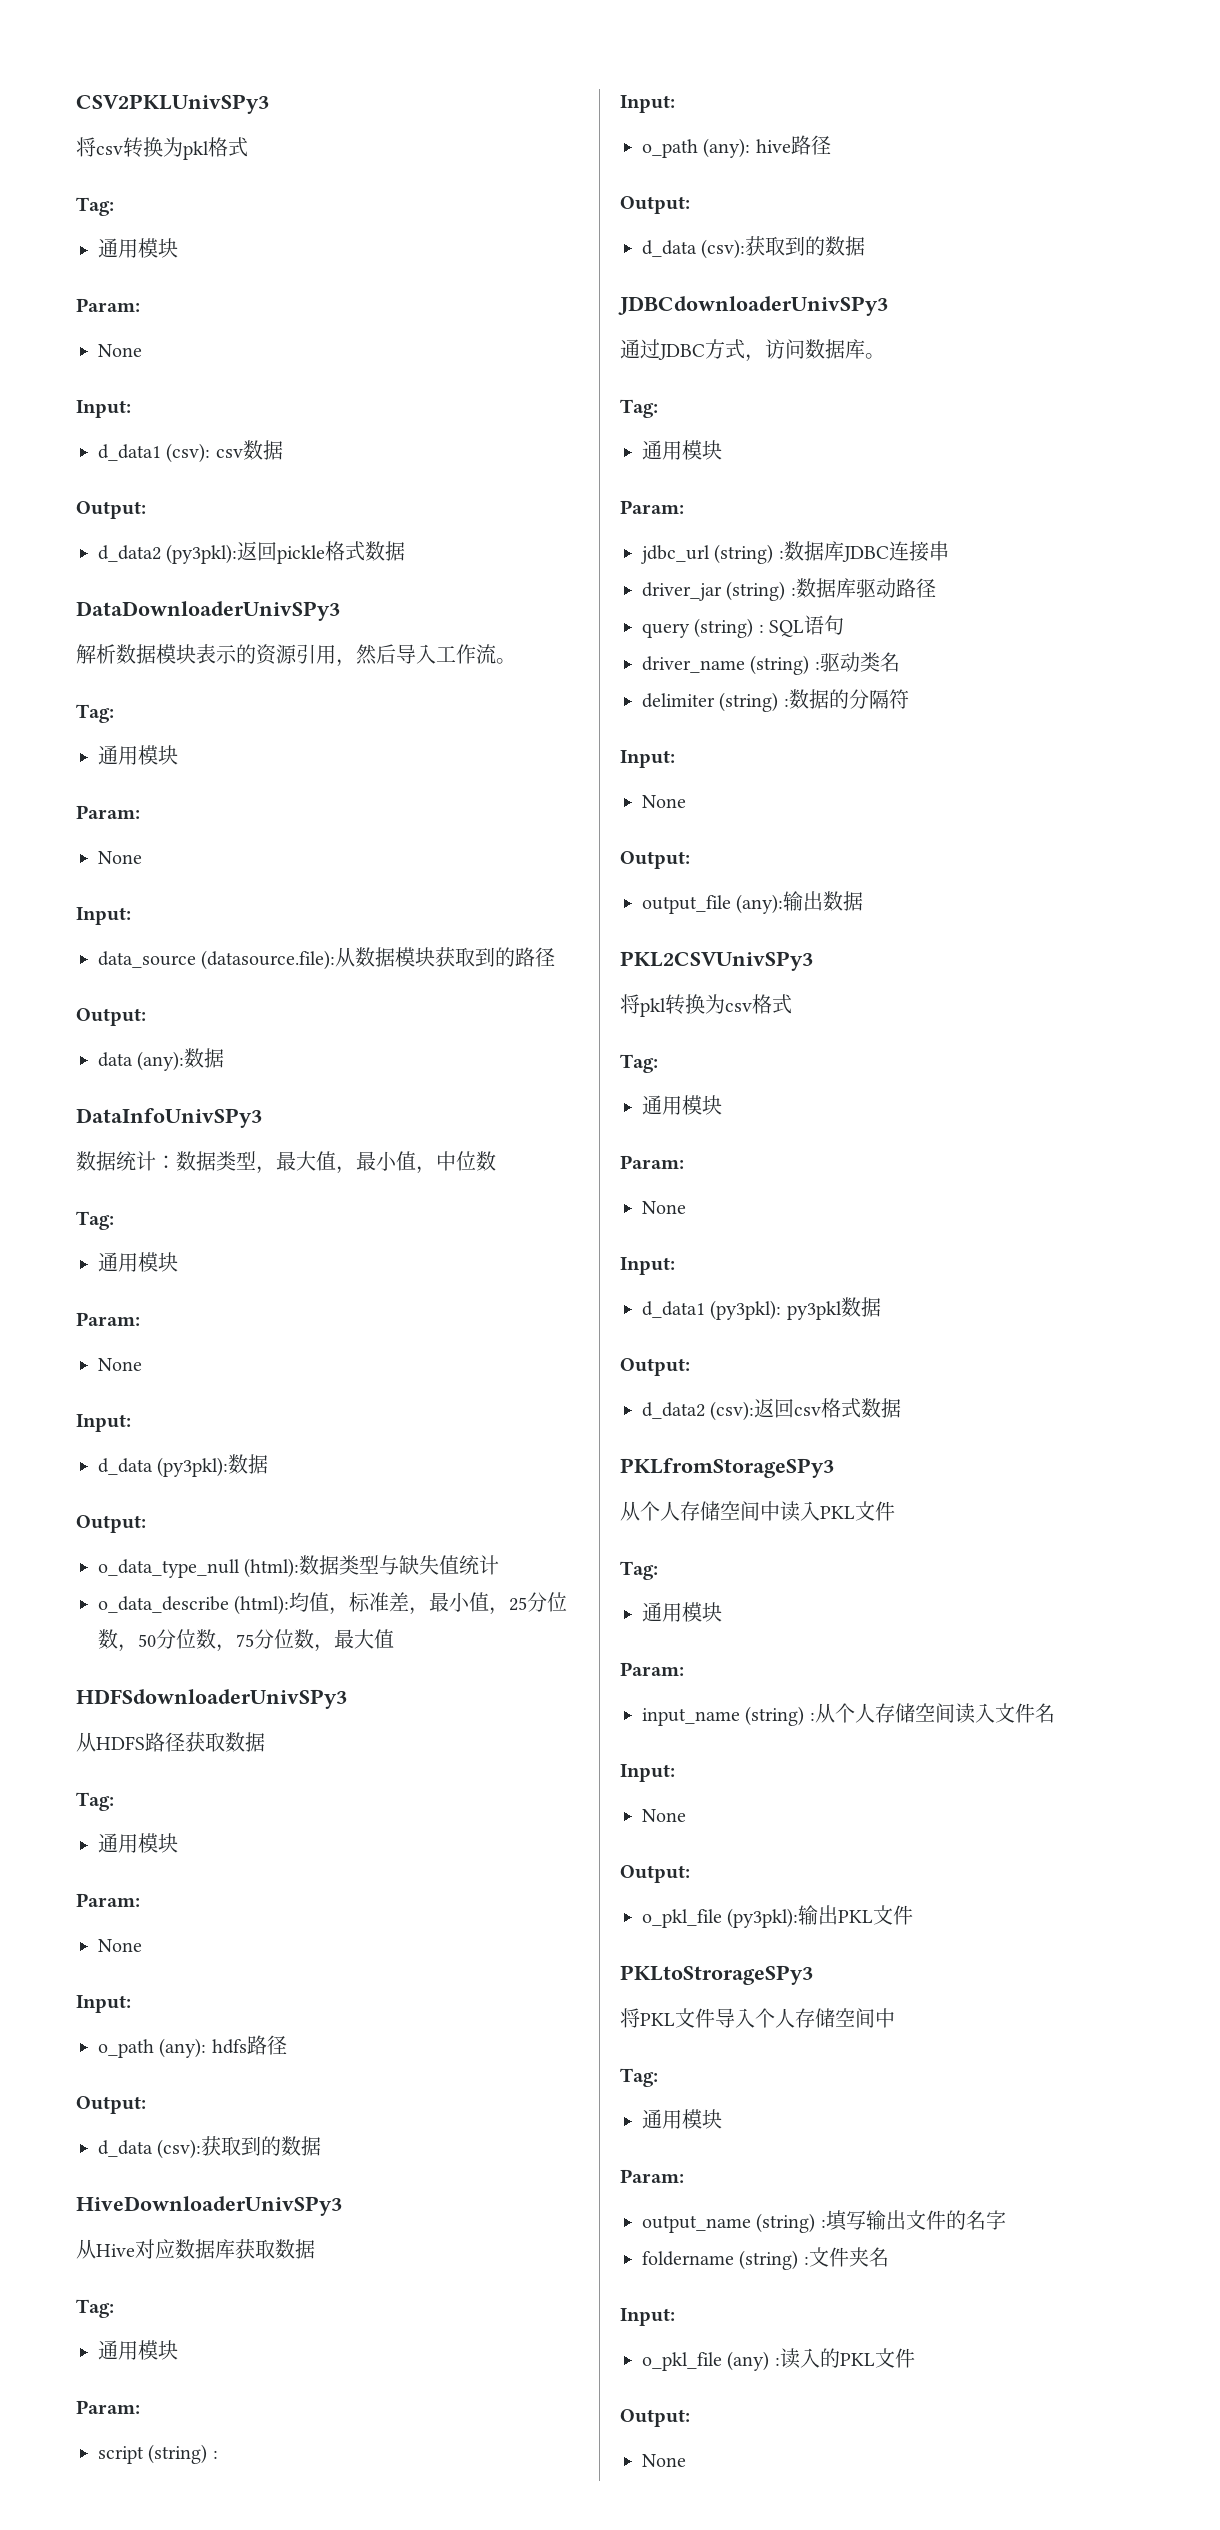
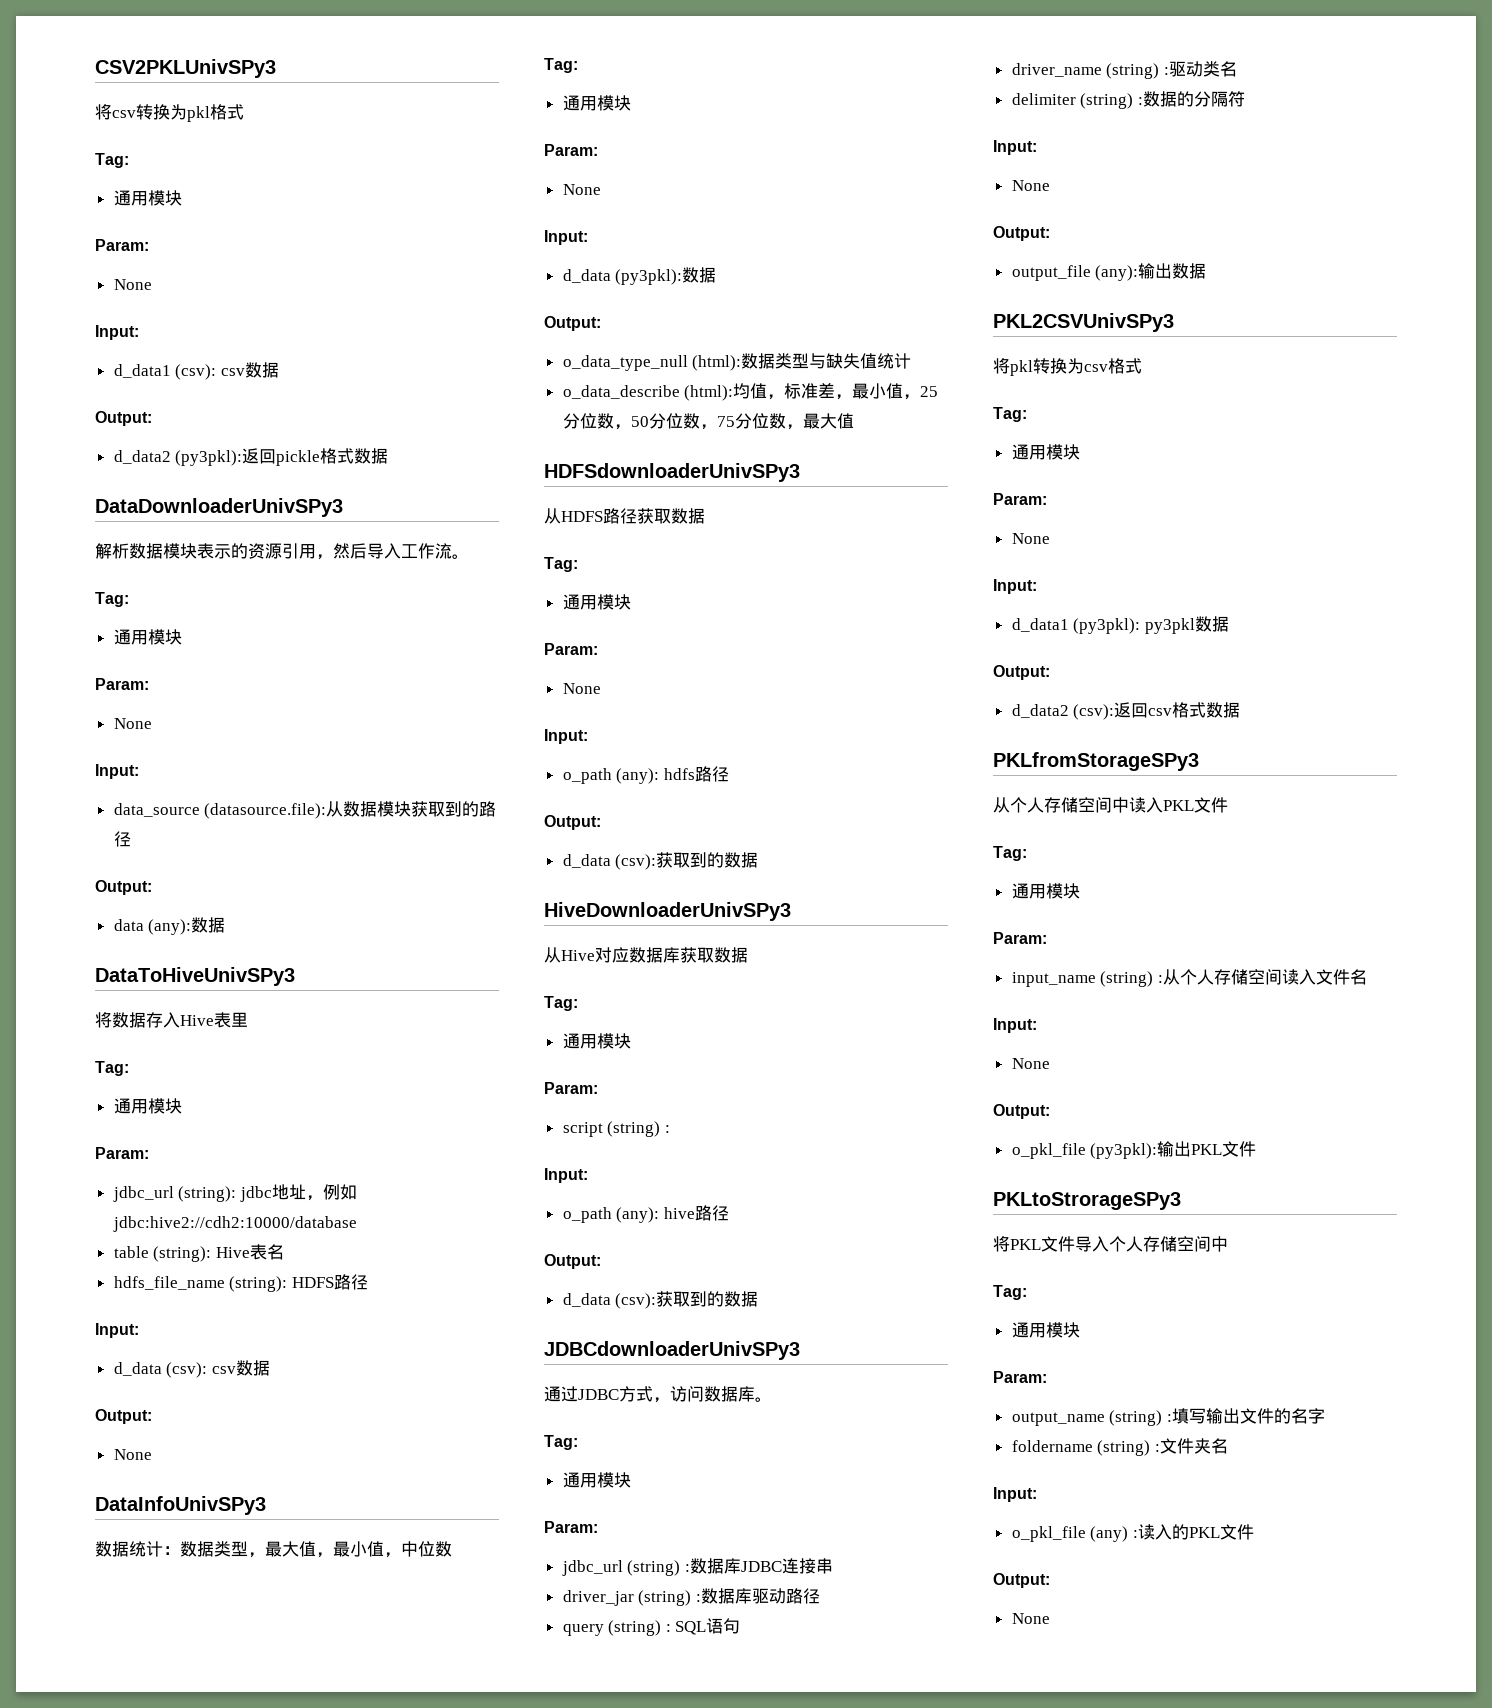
+ DataToHiveUnivSPy3
+ 将数据存入Hive表里
+ Tag:
+ 通用模块
+ Param:
+ jdbc_url (string): jdbc地址，例如jdbc:hive2://cdh2:10000/database
+ table (string): Hive表名
+ hdfs_file_name (string): HDFS路径
+ Input:
+ d_data (csv): csv数据
+ Output:
+ None

